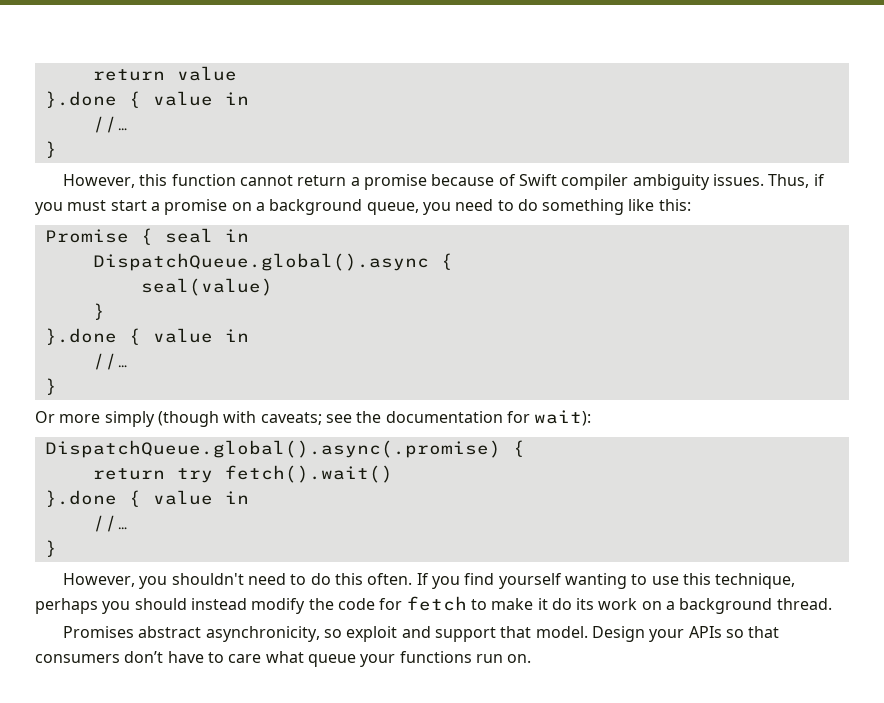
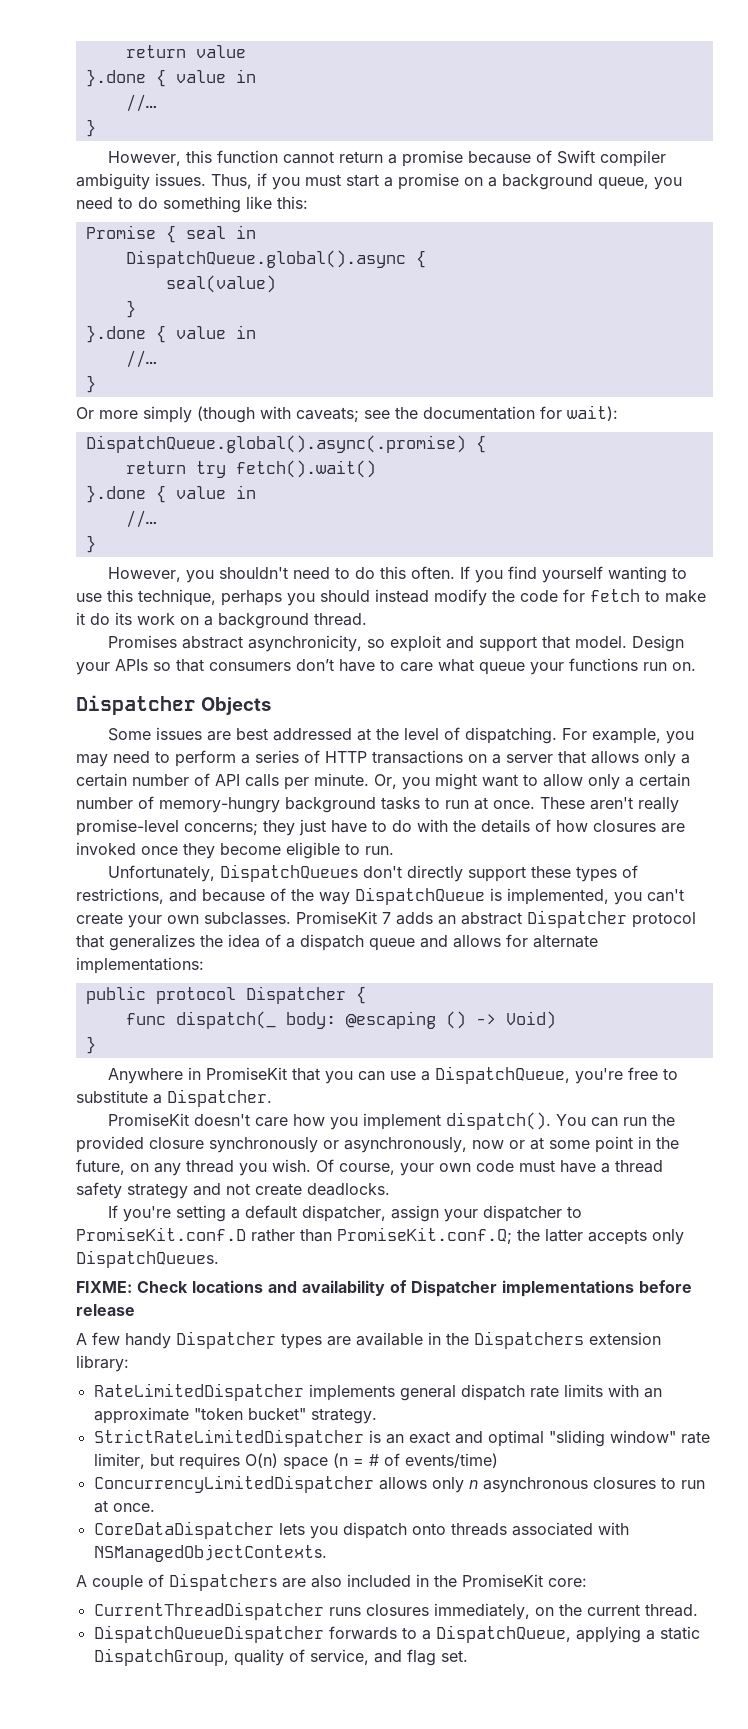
+ Dispatcher Objects
+ Some issues are best addressed at the level of dispatching. For example, you may need to perform a series of HTTP transactions on a server that allows only a certain number of API calls per minute. Or, you might want to allow only a certain number of memory-hungry background tasks to run at once. These aren't really promise-level concerns; they just have to do with the details of how closures are invoked once they become eligible to run.
+ Unfortunately, DispatchQueues don't directly support these types of restrictions, and because of the way DispatchQueue is implemented, you can't create your own subclasses. PromiseKit 7 adds an abstract Dispatcher protocol that generalizes the idea of a dispatch queue and allows for alternate implementations:
+ public protocol Dispatcher {
+ func dispatch(_ body: @escaping () -> Void)
+ }
+ Anywhere in PromiseKit that you can use a DispatchQueue, you're free to substitute a Dispatcher.
+ PromiseKit doesn't care how you implement dispatch(). You can run the provided closure synchronously or asynchronously, now or at some point in the future, on any thread you wish. Of course, your own code must have a thread safety strategy and not create deadlocks.
+ If you're setting a default dispatcher, assign your dispatcher to PromiseKit.conf.D rather than PromiseKit.conf.Q; the latter accepts only DispatchQueues.
+ FIXME: Check locations and availability of Dispatcher implementations before release
+ A few handy Dispatcher types are available in the Dispatchers extension library:
+ RateLimitedDispatcher implements general dispatch rate limits with an approximate "token bucket" strategy.
+ StrictRateLimitedDispatcher is an exact and optimal "sliding window" rate limiter, but requires O(n) space (n = # of events/time)
+ ConcurrencyLimitedDispatcher allows only n asynchronous closures to run at once.
+ CoreDataDispatcher lets you dispatch onto threads associated with NSManagedObjectContexts.
+ A couple of Dispatchers are also included in the PromiseKit core:
+ CurrentThreadDispatcher runs closures immediately, on the current thread.
+ DispatchQueueDispatcher forwards to a DispatchQueue, applying a static DispatchGroup, quality of service, and flag set.

